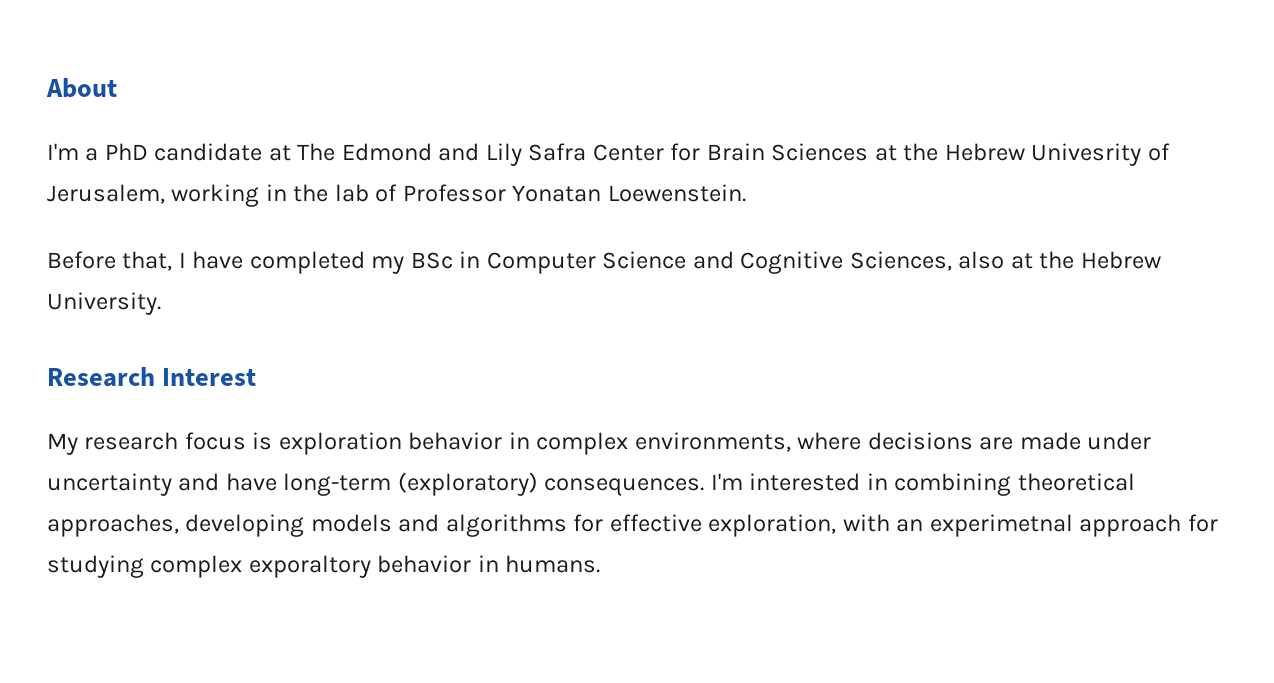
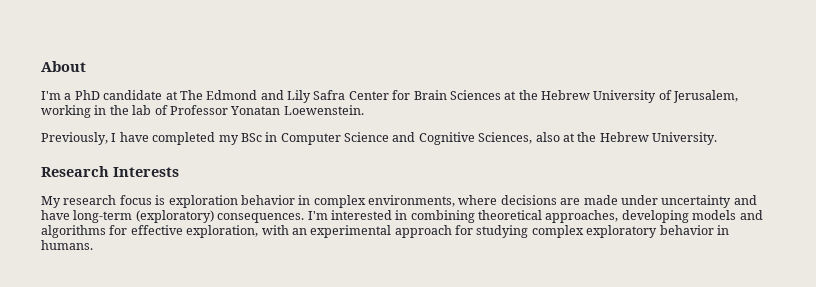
- I'm a PhD candidate at The Edmond and Lily Safra Center for Brain Sciences at the Hebrew Univesrity of Jerusalem, working in the lab of Professor Yonatan Loewenstein.
+ I'm a PhD candidate at The Edmond and Lily Safra Center for Brain Sciences at the Hebrew University of Jerusalem, working in the lab of Professor Yonatan Loewenstein.
- Before that, I have completed my BSc in Computer Science and Cognitive Sciences, also at the Hebrew University.
+ Previously, I have completed my BSc in Computer Science and Cognitive Sciences, also at the Hebrew University.
- Research Interest
+ Research Interests
- I'm interested in combining theoretical approaches, developing models and algorithms for effective exploration, with an experimetnal approach for studying complex exporaltory behavior in humans.
+ I'm interested in combining theoretical approaches, developing models and algorithms for effective exploration, with an experimental approach for studying complex exploratory behavior in humans.

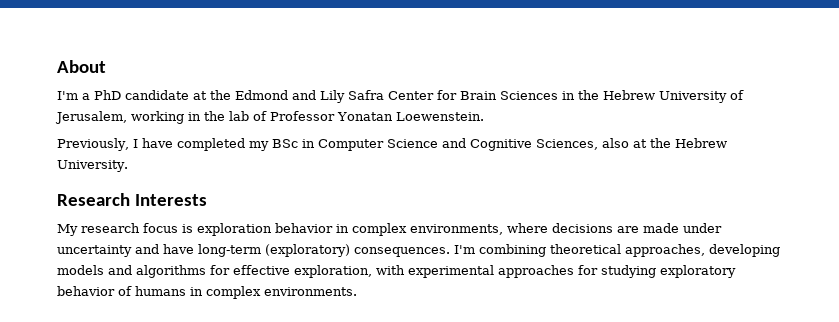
- I'm a PhD candidate at The Edmond and Lily Safra Center for Brain Sciences at the Hebrew University of Jerusalem, working in the lab of Professor Yonatan Loewenstein.
+ I'm a PhD candidate at the Edmond and Lily Safra Center for Brain Sciences in the Hebrew University of Jerusalem, working in the lab of Professor Yonatan Loewenstein.
- I'm interested in combining theoretical approaches, developing models and algorithms for effective exploration, with an experimental approach for studying complex exploratory behavior in humans.
+ I'm combining theoretical approaches, developing models and algorithms for effective exploration, with experimental approaches for studying exploratory behavior of humans in complex environments.

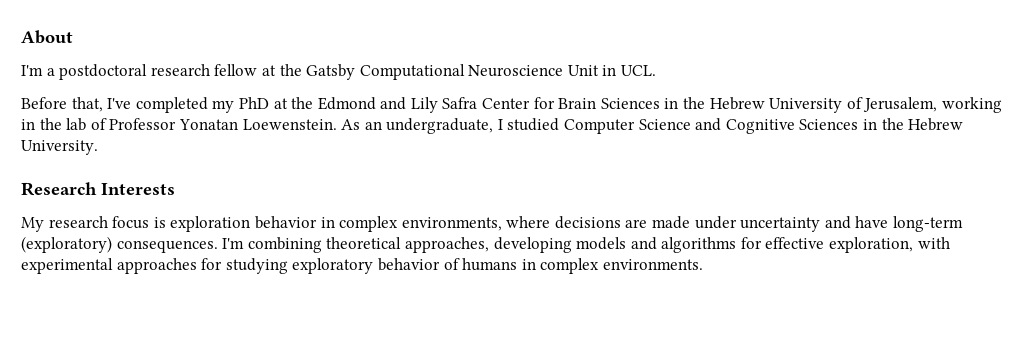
- I'm a PhD candidate at the Edmond and Lily Safra Center for Brain Sciences in the Hebrew University of Jerusalem, working in the lab of Professor Yonatan Loewenstein.
- Previously, I have completed my BSc in Computer Science and Cognitive Sciences, also at the Hebrew University.
+ I'm a postdoctoral research fellow at the Gatsby Computational Neuroscience Unit in UCL.
+ Before that, I've completed my PhD at the Edmond and Lily Safra Center for Brain Sciences in the Hebrew University of Jerusalem, working in the lab of Professor Yonatan Loewenstein. As an undergraduate, I studied Computer Science and Cognitive Sciences in the Hebrew University.

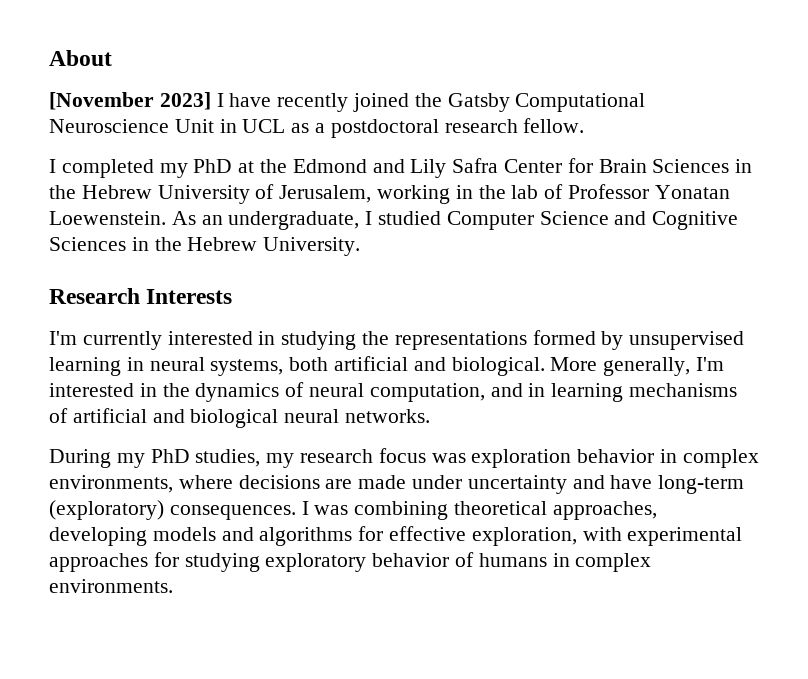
- I'm a postdoctoral research fellow at the Gatsby Computational Neuroscience Unit in UCL.
- Before that, I've completed my PhD at the Edmond and Lily Safra Center for Brain Sciences in the Hebrew University of Jerusalem, working in the lab of Professor Yonatan Loewenstein.
+ [November 2023] I have recently joined the Gatsby Computational Neuroscience Unit in UCL as a postdoctoral research fellow.
+ I completed my PhD at the Edmond and Lily Safra Center for Brain Sciences in the Hebrew University of Jerusalem, working in the lab of Professor Yonatan Loewenstein.
- My research focus is exploration behavior in complex environments, where decisions are made under uncertainty and have long-term (exploratory) consequences.
+ I'm currently interested in studying the representations formed by unsupervised learning in neural systems, both artificial and biological. More generally, I'm interested in the dynamics of neural computation, and in learning mechanisms of artificial and biological neural networks.
+ During my PhD studies, my research focus was exploration behavior in complex environments, where decisions are made under uncertainty and have long-term (exploratory) consequences.
- I'm combining theoretical approaches, developing models and algorithms for effective exploration, with experimental approaches for studying exploratory behavior of humans in complex environments.
+ I was combining theoretical approaches, developing models and algorithms for effective exploration, with experimental approaches for studying exploratory behavior of humans in complex environments.

